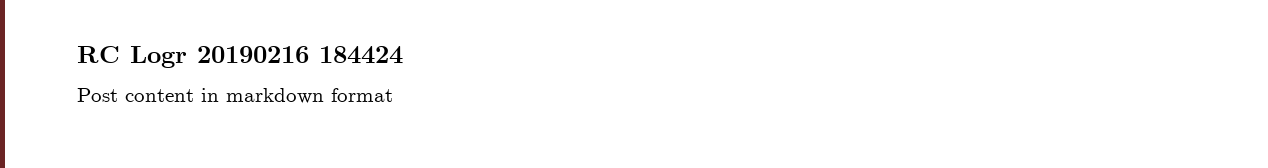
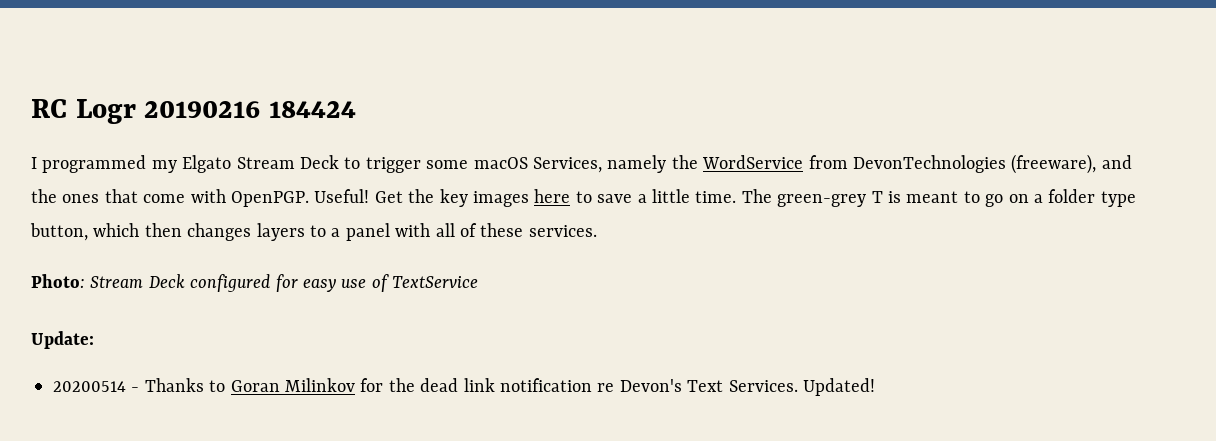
- Post content in markdown format
+ I programmed my Elgato Stream Deck to trigger some macOS Services, namely the WordService from DevonTechnologies (freeware), and the ones that come with OpenPGP. Useful! Get the key images here to save a little time. The green-grey T is meant to go on a folder type button, which then changes layers to a panel with all of these services.
+ Photo: Stream Deck configured for easy use of TextService
+ Update:
+ 20200514 - Thanks to Goran Milinkov for the dead link notification re Devon's Text Services. Updated!

